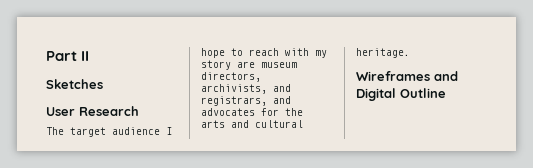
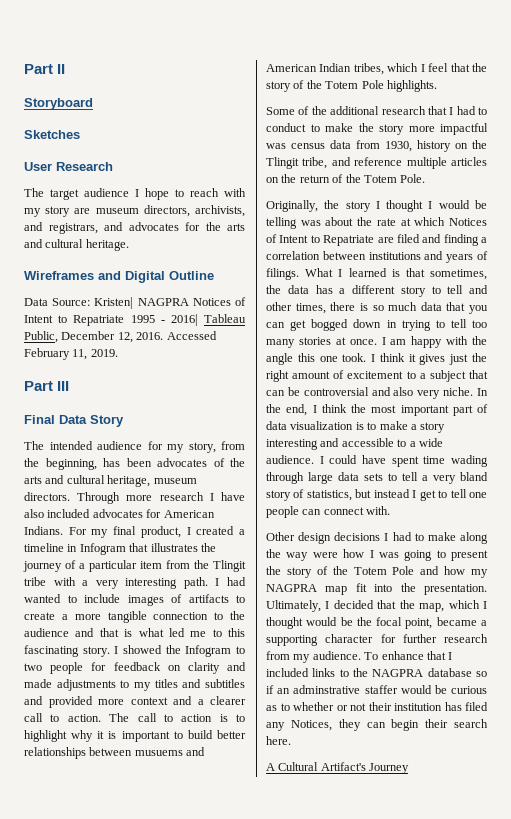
+ Storyboard
+ Data Source: Kristen| NAGPRA Notices of Intent to Repatriate 1995 - 2016| Tableau Public, December 12, 2016. Accessed February 11, 2019.
+ Part III
+ Final Data Story
+ The intended audience for my story, from the beginning, has been advocates of the arts and cultural heritage, museum directors. Through more research I have also included advocates for American Indians. For my final product, I created a timeline in Infogram that illustrates the journey of a particular item from the Tlingit tribe with a very interesting path. I had wanted to include images of artifacts to create a more tangible connection to the audience and that is what led me to this fascinating story. I showed the Infogram to two people for feedback on clarity and made adjustments to my titles and subtitles and provided more context and a clearer call to action. The call to action is to highlight why it is important to build better relationships between musuems and American Indian tribes, which I feel that the story of the Totem Pole highlights.
+ Some of the additional research that I had to conduct to make the story more impactful was census data from 1930, history on the Tlingit tribe, and reference multiple articles on the return of the Totem Pole.
+ Originally, the story I thought I would be telling was about the rate at which Notices of Intent to Repatriate are filed and finding a correlation between institutions and years of filings. What I learned is that sometimes, the data has a different story to tell and other times, there is so much data that you can get bogged down in trying to tell too many stories at once. I am happy with the angle this one took. I think it gives just the right amount of excitement to a subject that can be controversial and also very niche. In the end, I think the most important part of data visualization is to make a story interesting and accessible to a wide audience. I could have spent time wading through large data sets to tell a very bland story of statistics, but instead I get to tell one people can connect with.
+ Other design decisions I had to make along the way were how I was going to present the story of the Totem Pole and how my NAGPRA map fit into the presentation. Ultimately, I decided that the map, which I thought would be the focal point, became a supporting character for further research from my audience. To enhance that I included links to the NAGPRA database so if an adminstrative staffer would be curious as to whether or not their institution has filed any Notices, they can begin their search here.
+ A Cultural Artifact's Journey

